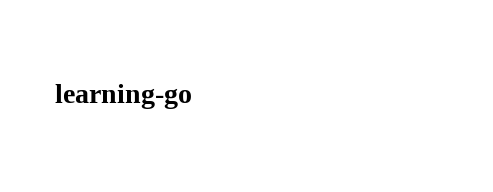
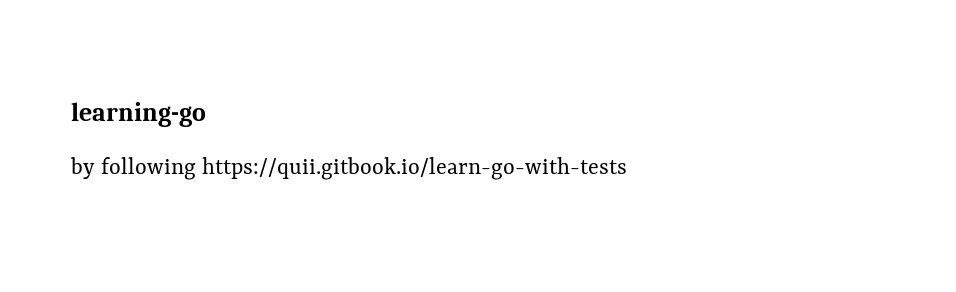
+ by following https://quii.gitbook.io/learn-go-with-tests

